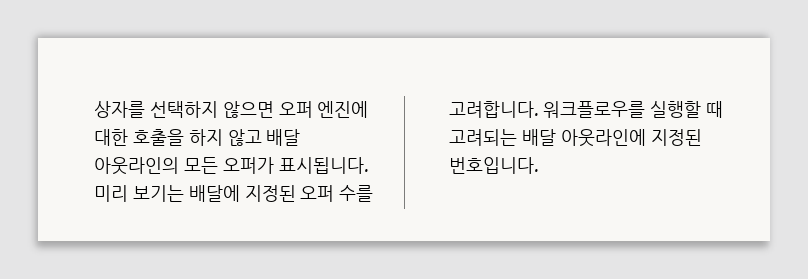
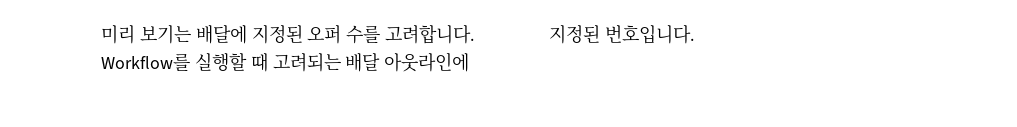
- 상자를 선택하지 않으면 오퍼 엔진에 대한 호출을 하지 않고 배달 아웃라인의 모든 오퍼가 표시됩니다.
- 워크플로우를 실행할 때 고려되는 배달 아웃라인에 지정된 번호입니다.
+ Workflow를 실행할 때 고려되는 배달 아웃라인에 지정된 번호입니다.

